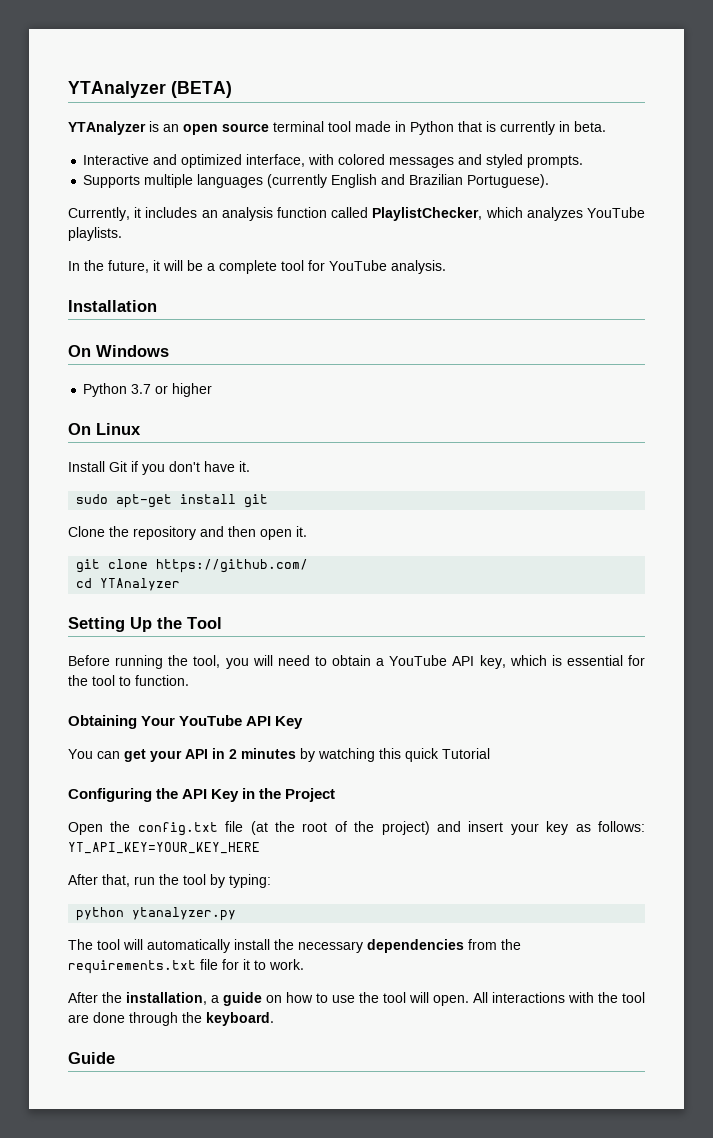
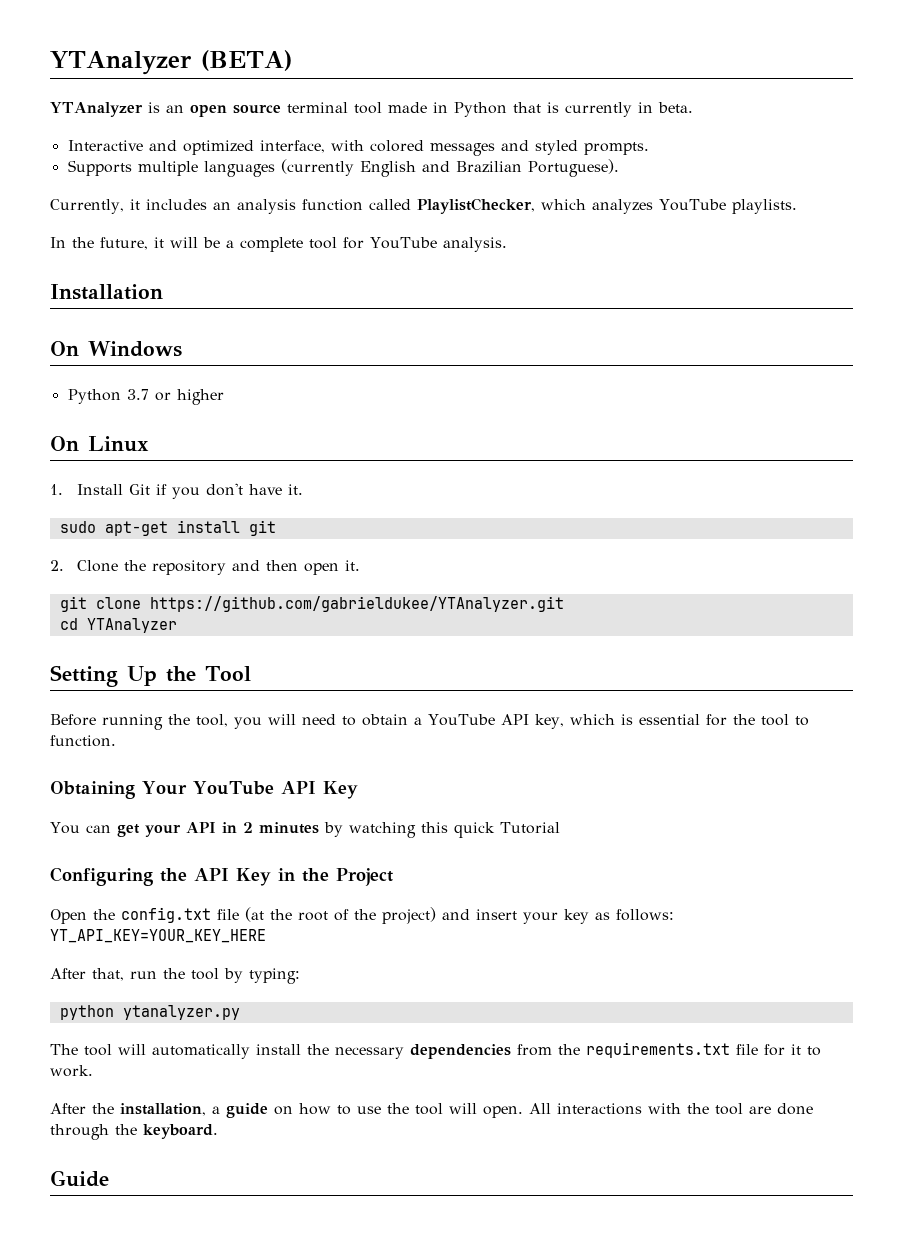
- Install Git if you don't have it.
+ 1. Install Git if you don't have it.
- Clone the repository and then open it.
+ 2. Clone the repository and then open it.
- git clone https://github.com/
+ git clone https://github.com/gabrieldukee/YTAnalyzer.git

